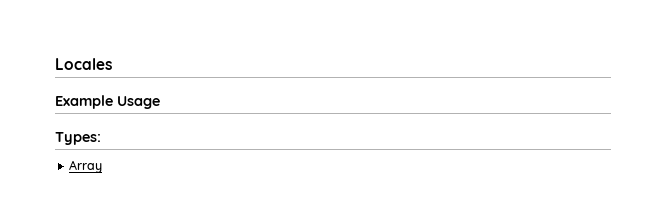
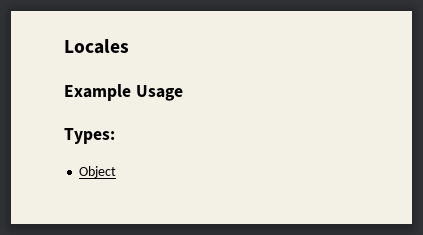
- Array
+ Object

